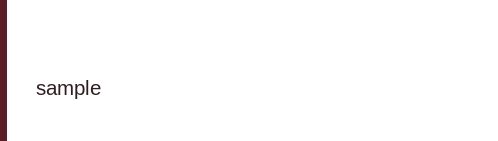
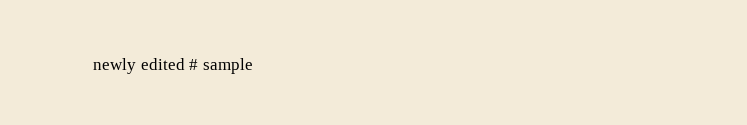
- sample
+ newly edited # sample

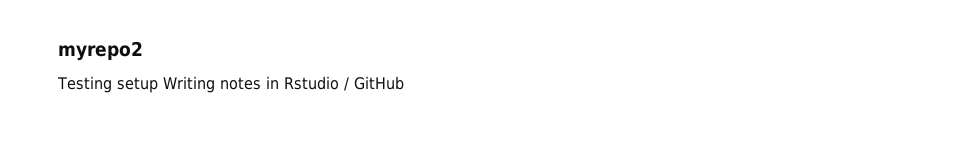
- newly edited # sample
+ myrepo2
+ Testing setup Writing notes in Rstudio / GitHub

